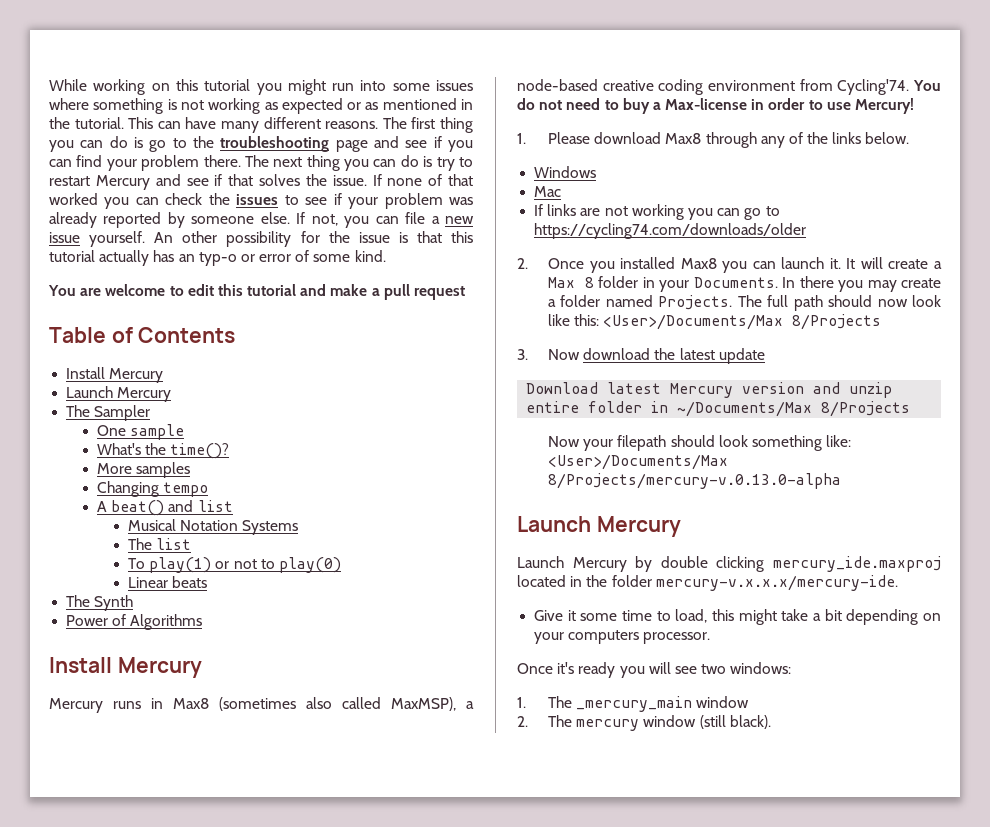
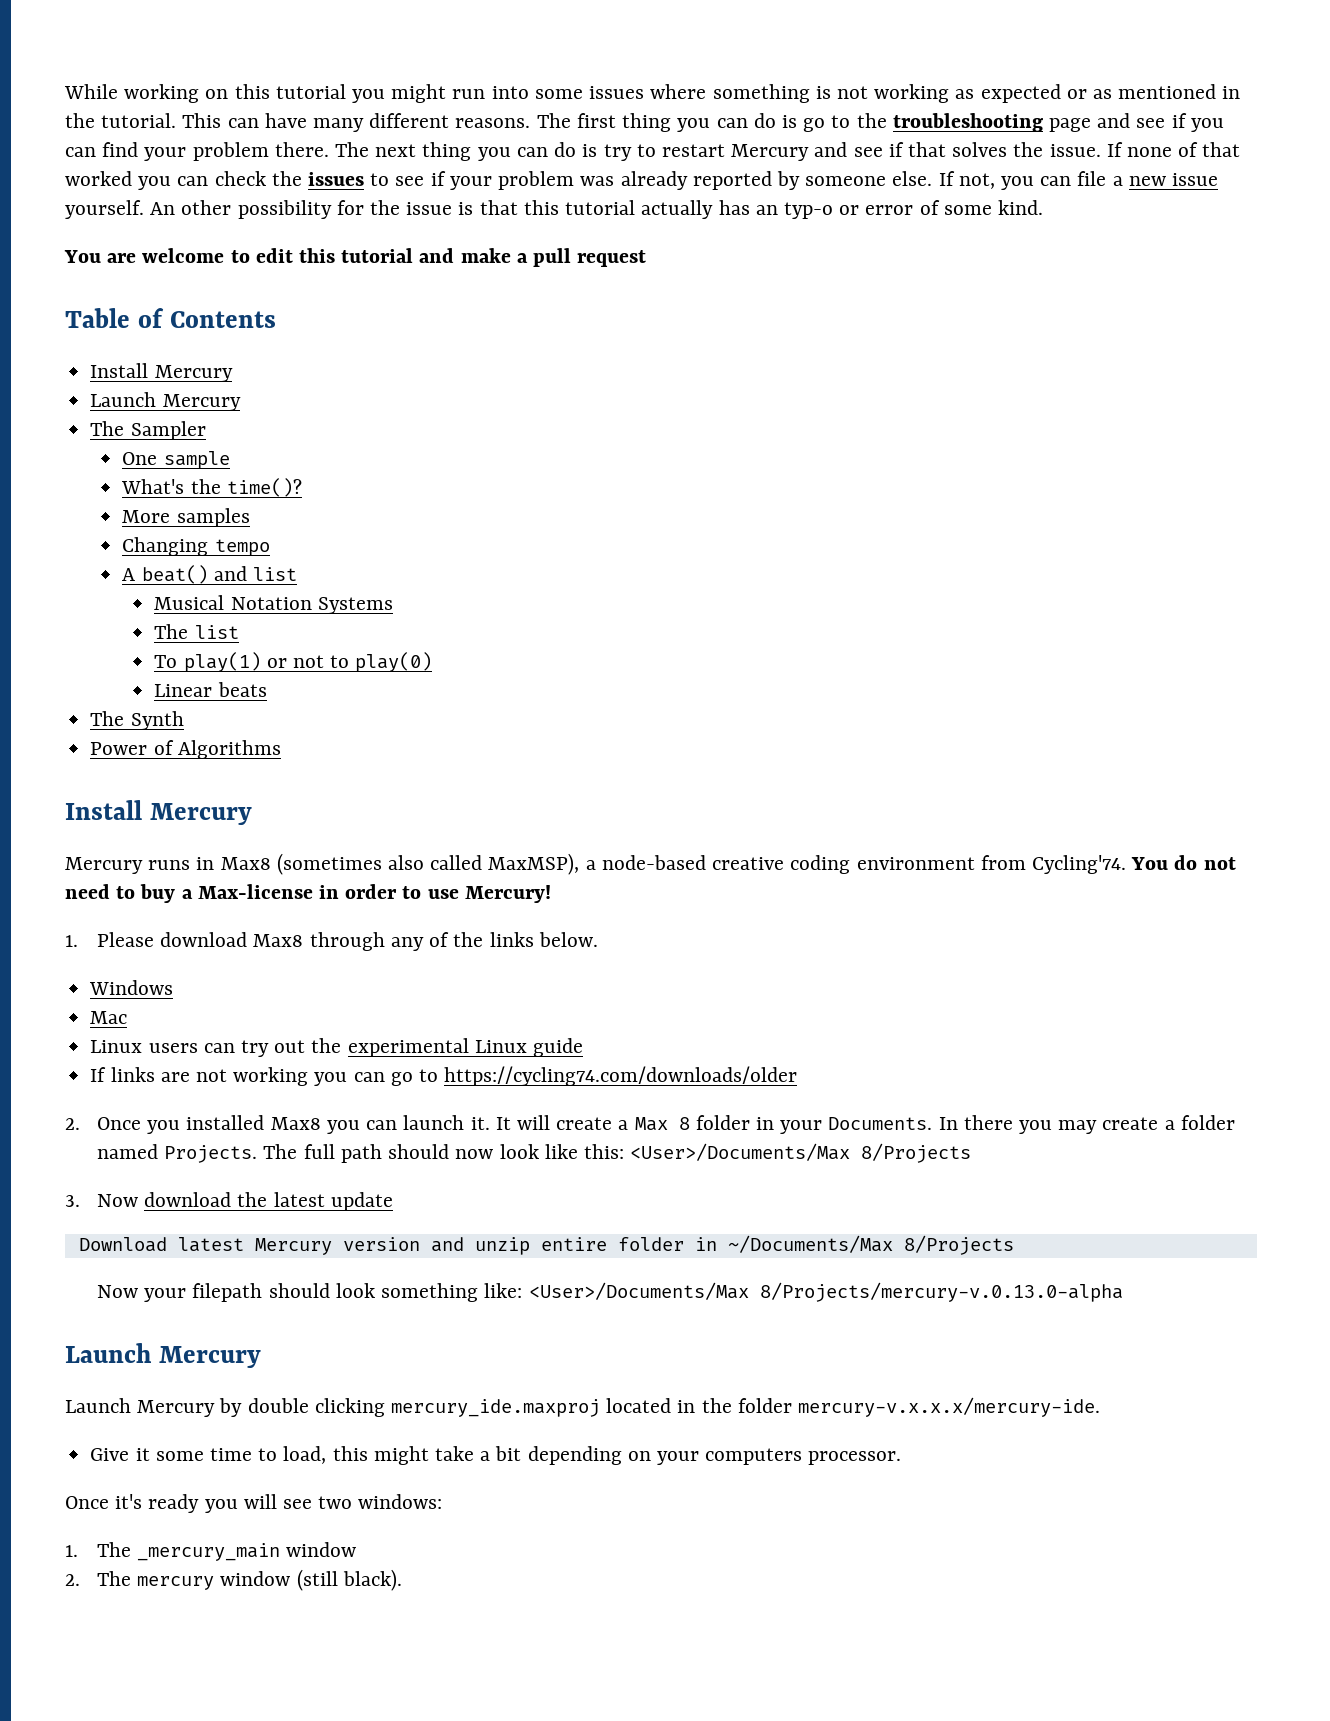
+ Linux users can try out the experimental Linux guide

